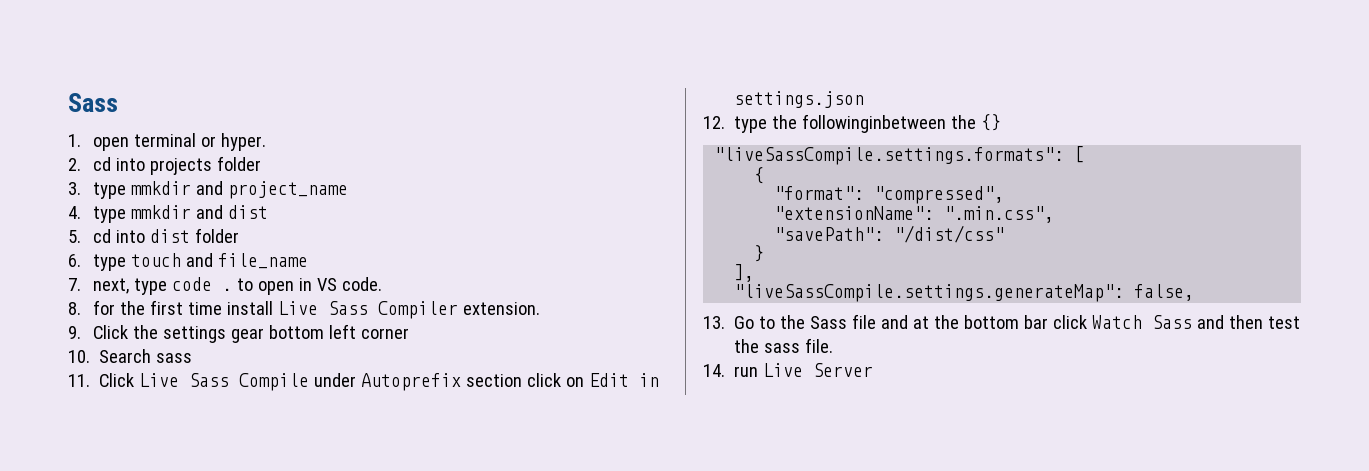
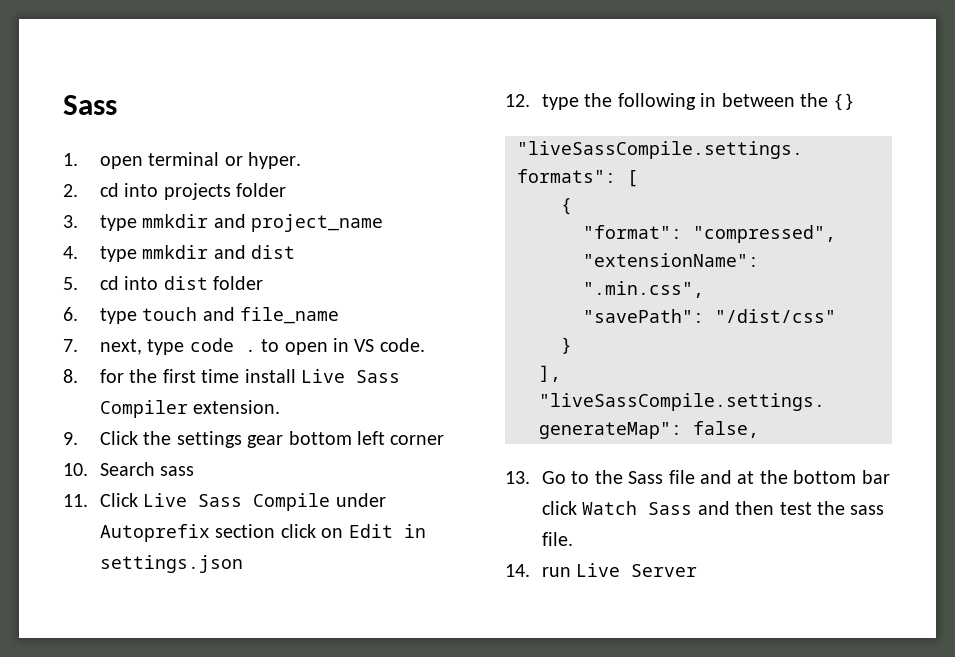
- 12. type the followinginbetween the {}
+ 12. type the following in between the {}

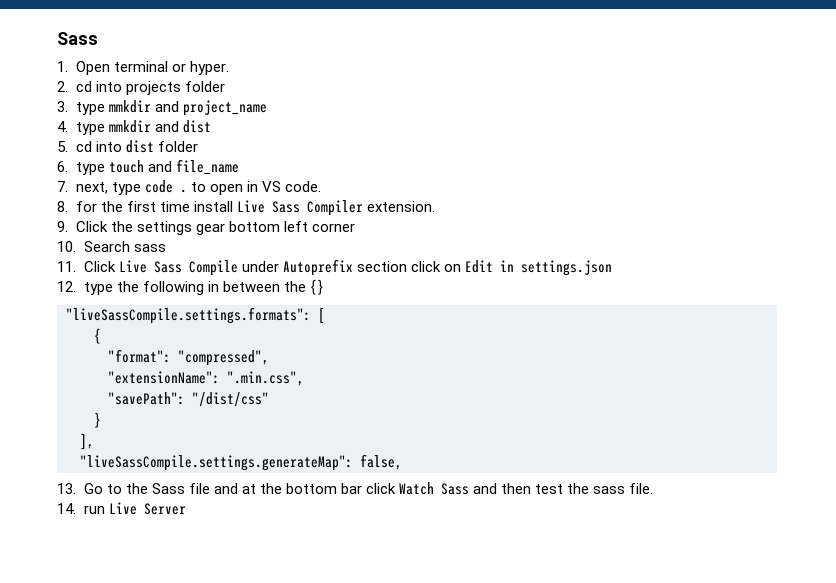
- 1. open terminal or hyper.
+ 1. Open terminal or hyper.

